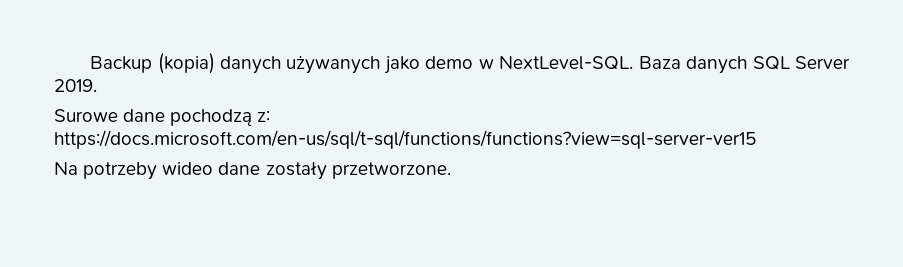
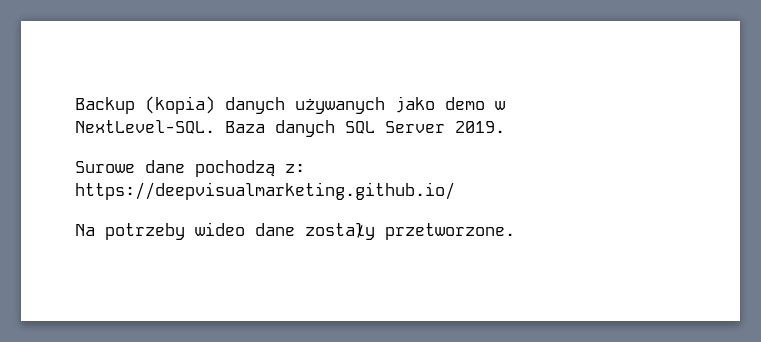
- Surowe dane pochodzą z: https://docs.microsoft.com/en-us/sql/t-sql/functions/functions?view=sql-server-ver15
+ Surowe dane pochodzą z: https://deepvisualmarketing.github.io/

